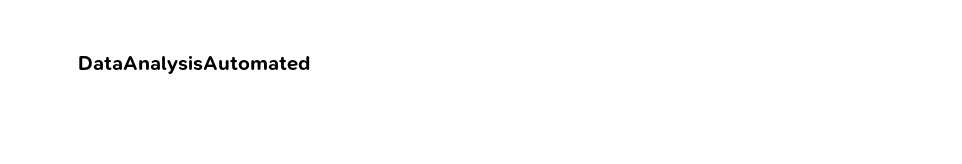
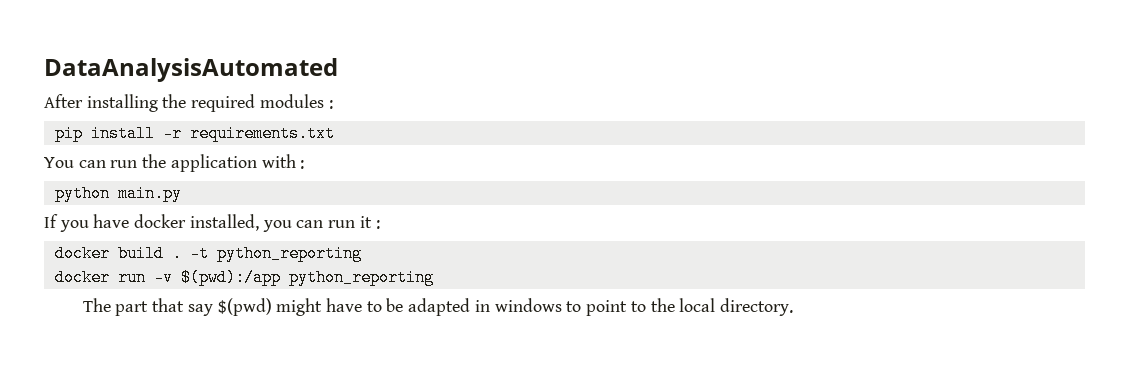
+ After installing the required modules :
+ pip install -r requirements.txt
+ You can run the application with :
+ python main.py
+ If you have docker installed, you can run it :
+ docker build . -t python_reporting
+ docker run -v $(pwd):/app python_reporting
+ The part that say $(pwd) might have to be adapted in windows to point to the local directory.

